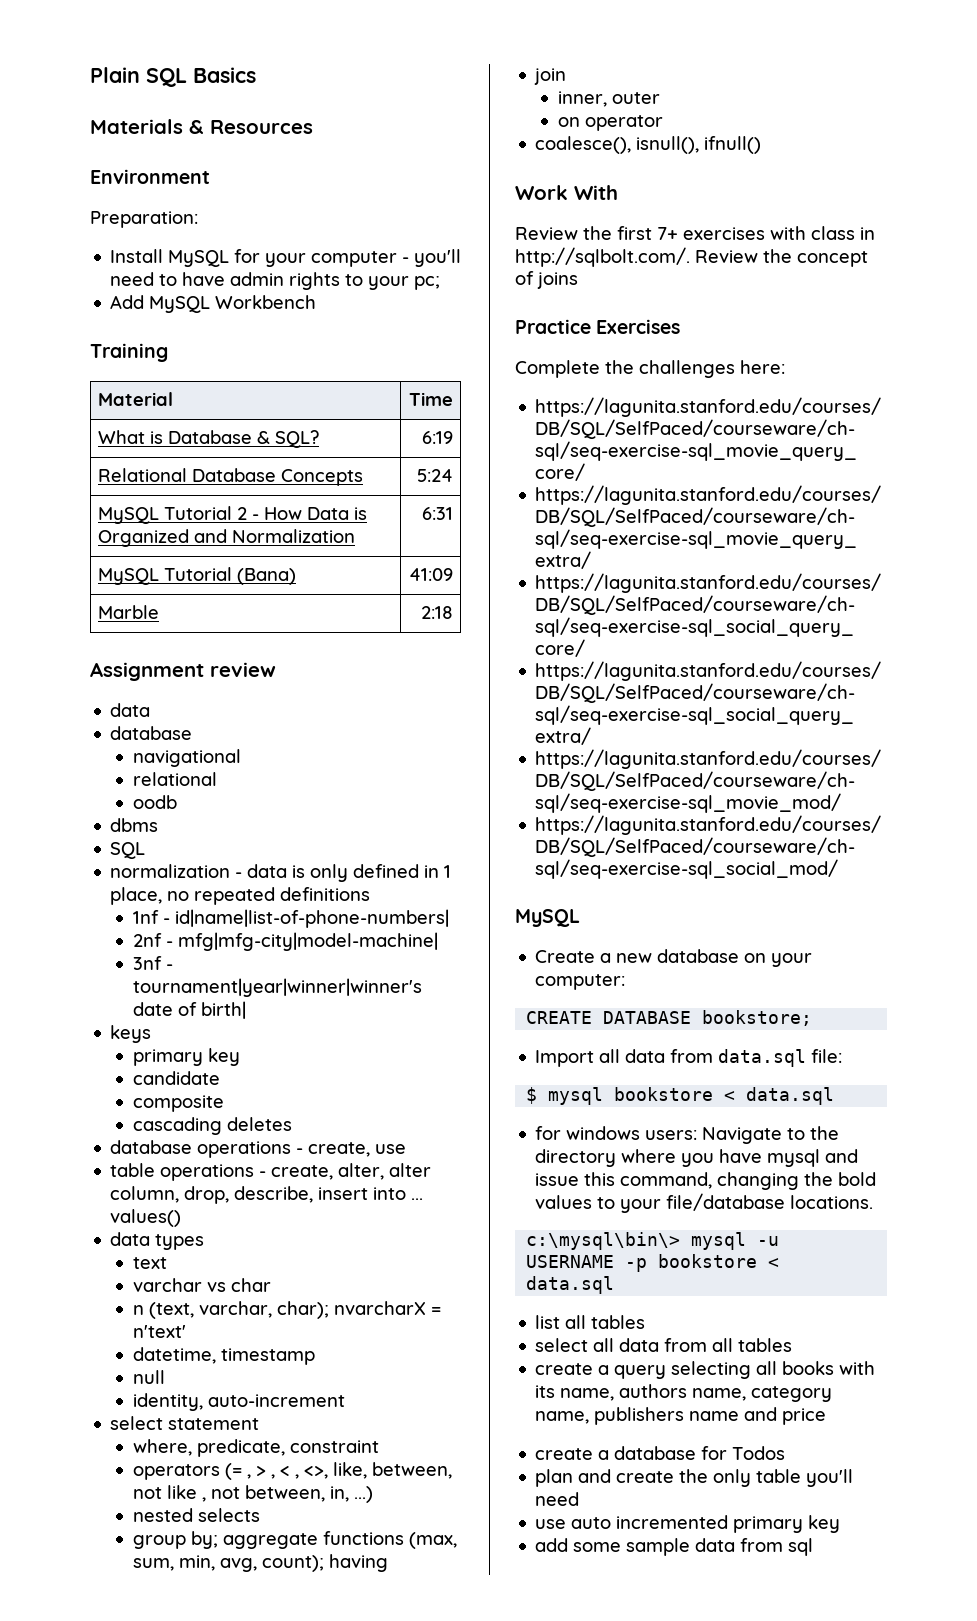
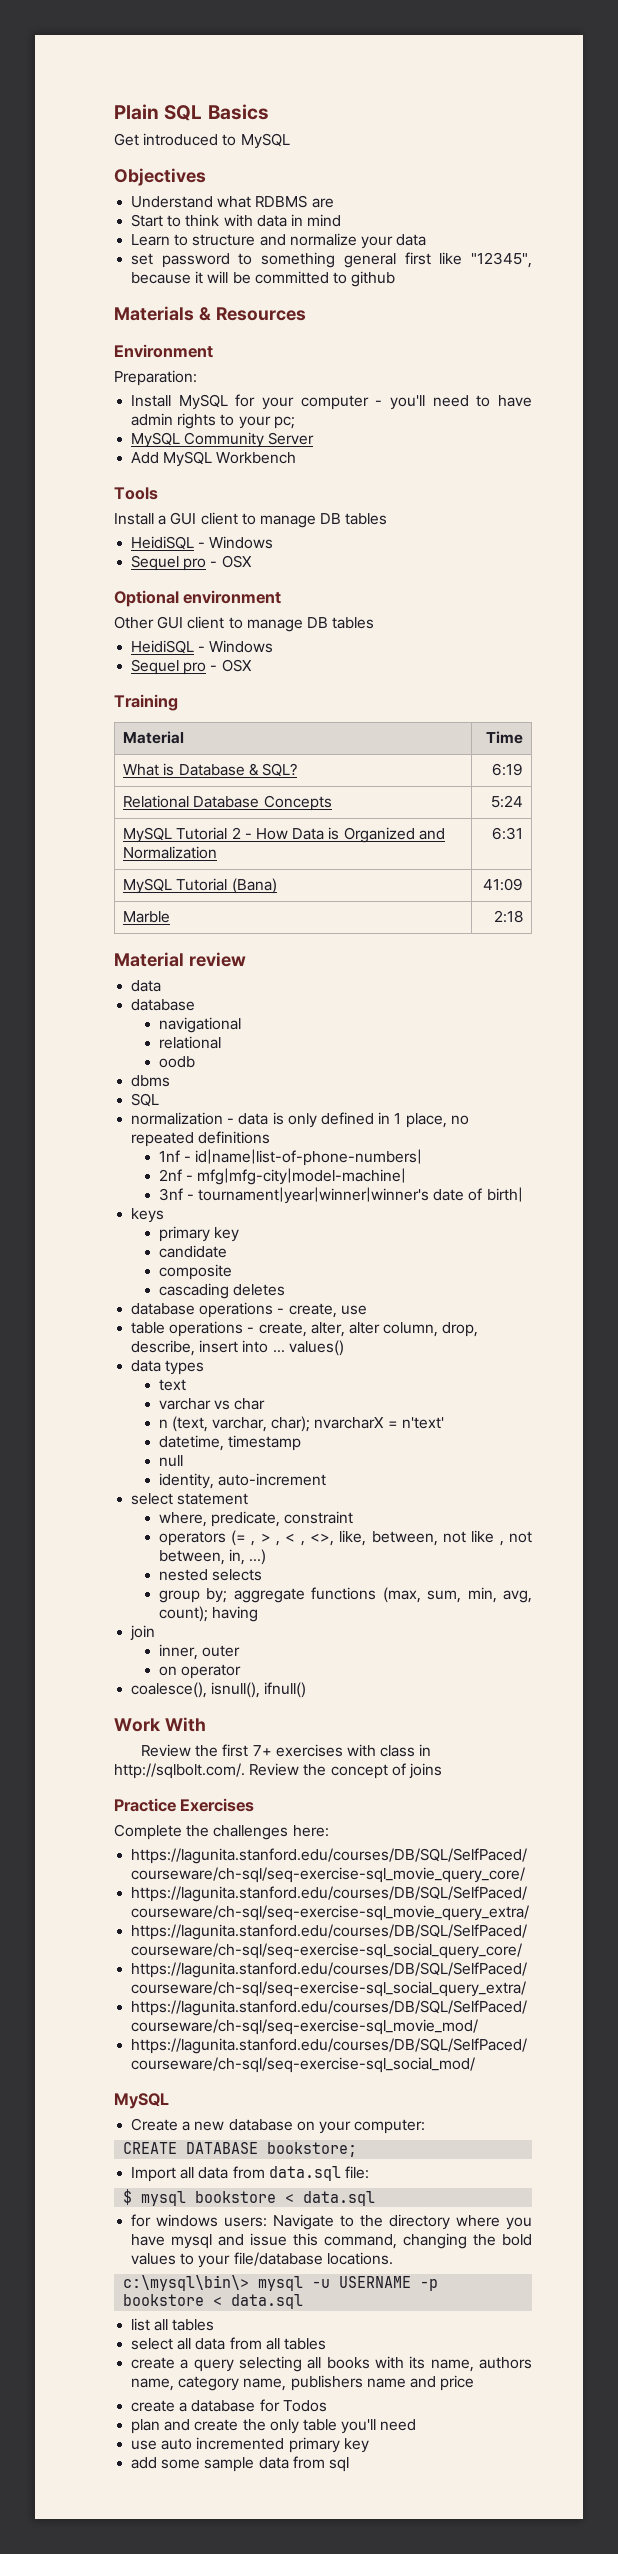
+ Get introduced to MySQL
+ Objectives
+ Understand what RDBMS are
+ Start to think with data in mind
+ Learn to structure and normalize your data
+ set password to something general first like "12345", because it will be committed to github
+ MySQL Community Server
+ Tools
+ Install a GUI client to manage DB tables
+ HeidiSQL - Windows
+ Sequel pro - OSX
+ Optional environment
+ Other GUI client to manage DB tables
+ HeidiSQL - Windows
+ Sequel pro - OSX
- Assignment review
+ Material review

